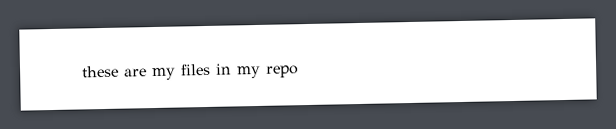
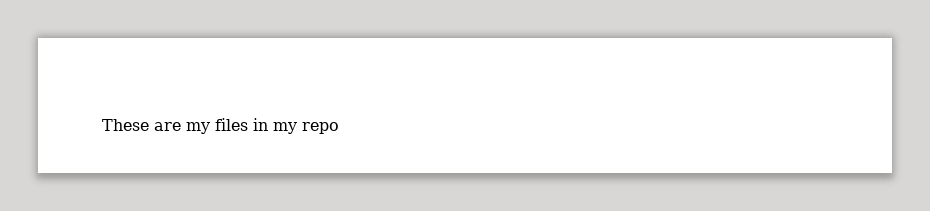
- these are my files in my repo
+ These are my files in my repo

